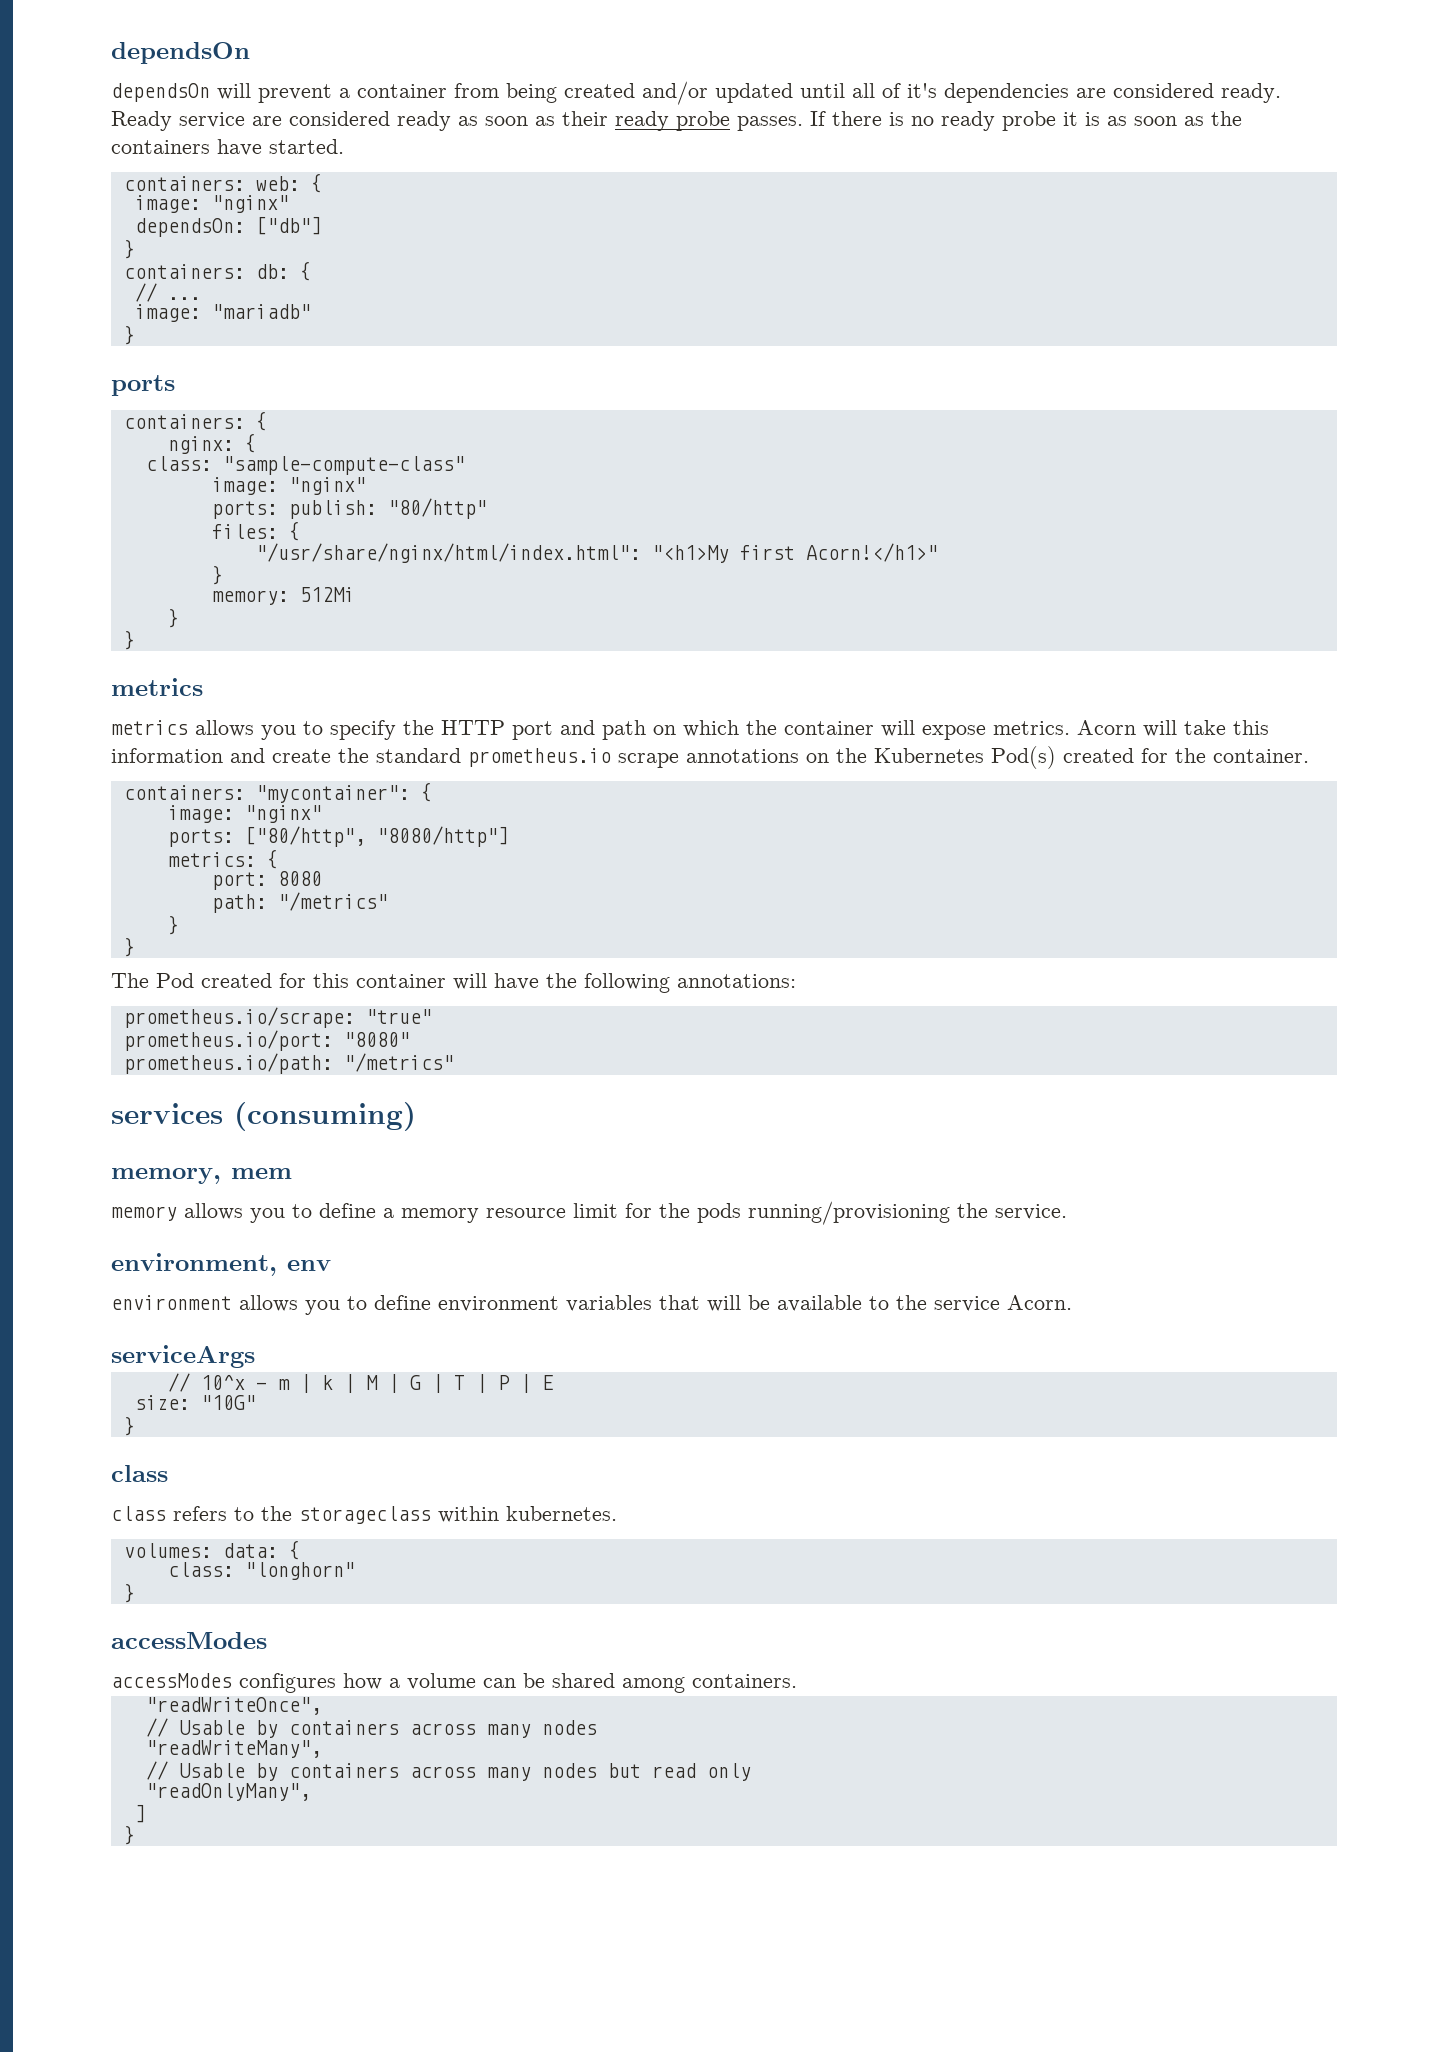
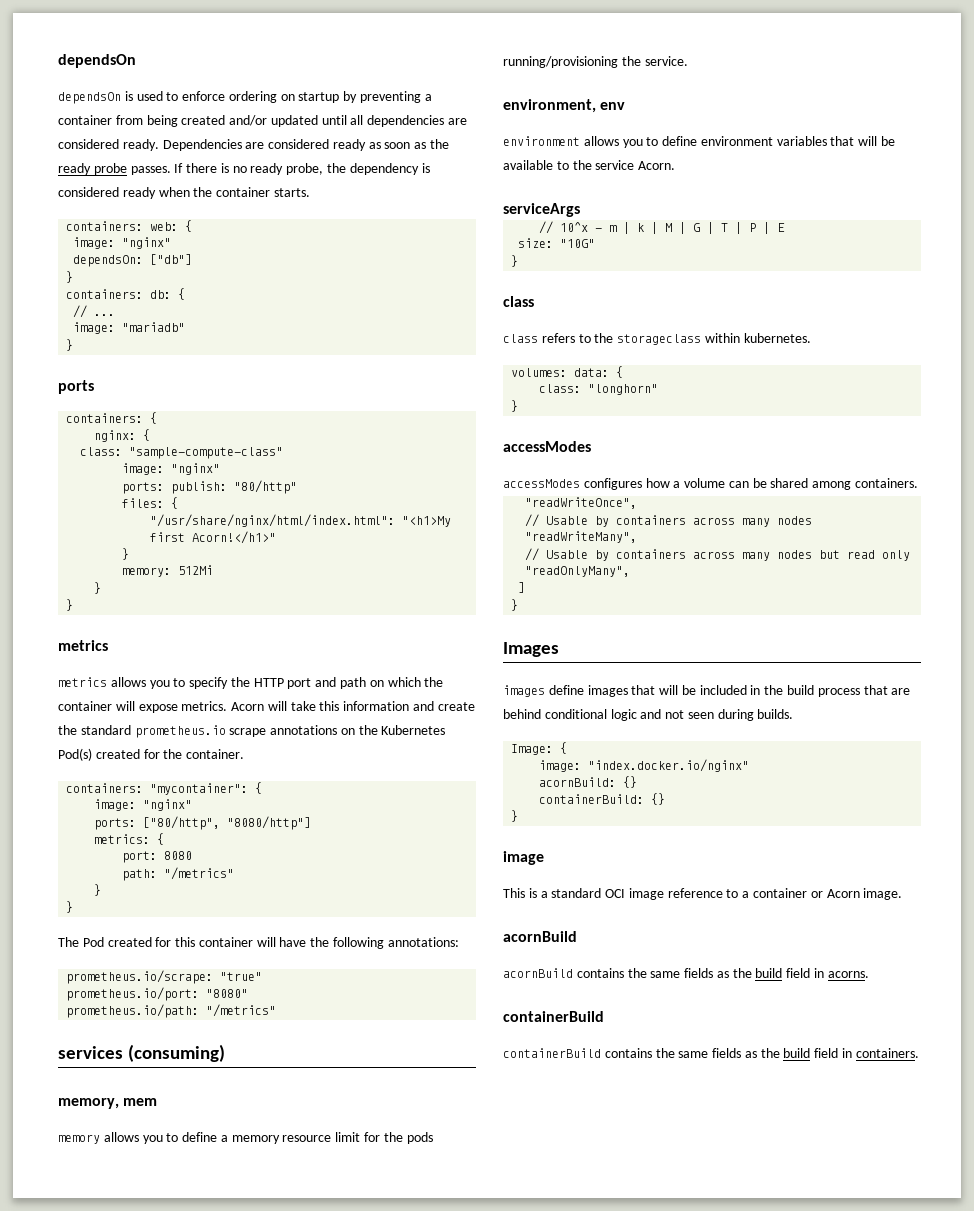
- dependsOn will prevent a container from being created and/or updated until all of it's dependencies are considered ready.
+ dependsOn is used to enforce ordering on startup by preventing a container from being created and/or updated until all dependencies are considered ready.
- Ready service are considered ready as soon as their ready probe passes.
+ Dependencies are considered ready as soon as the ready probe passes.
- If there is no ready probe it is as soon as the containers have started.
+ If there is no ready probe, the dependency is considered ready when the container starts.
+ Images
+ images define images that will be included in the build process that are behind conditional logic and not seen during builds.
+ Image: {
+ image: "index.docker.io/nginx"
+ acornBuild: {}
+ containerBuild: {}
+ }
+ image
+ This is a standard OCI image reference to a container or Acorn image.
+ acornBuild
+ acornBuild contains the same fields as the build field in acorns.
+ containerBuild
+ containerBuild contains the same fields as the build field in containers.

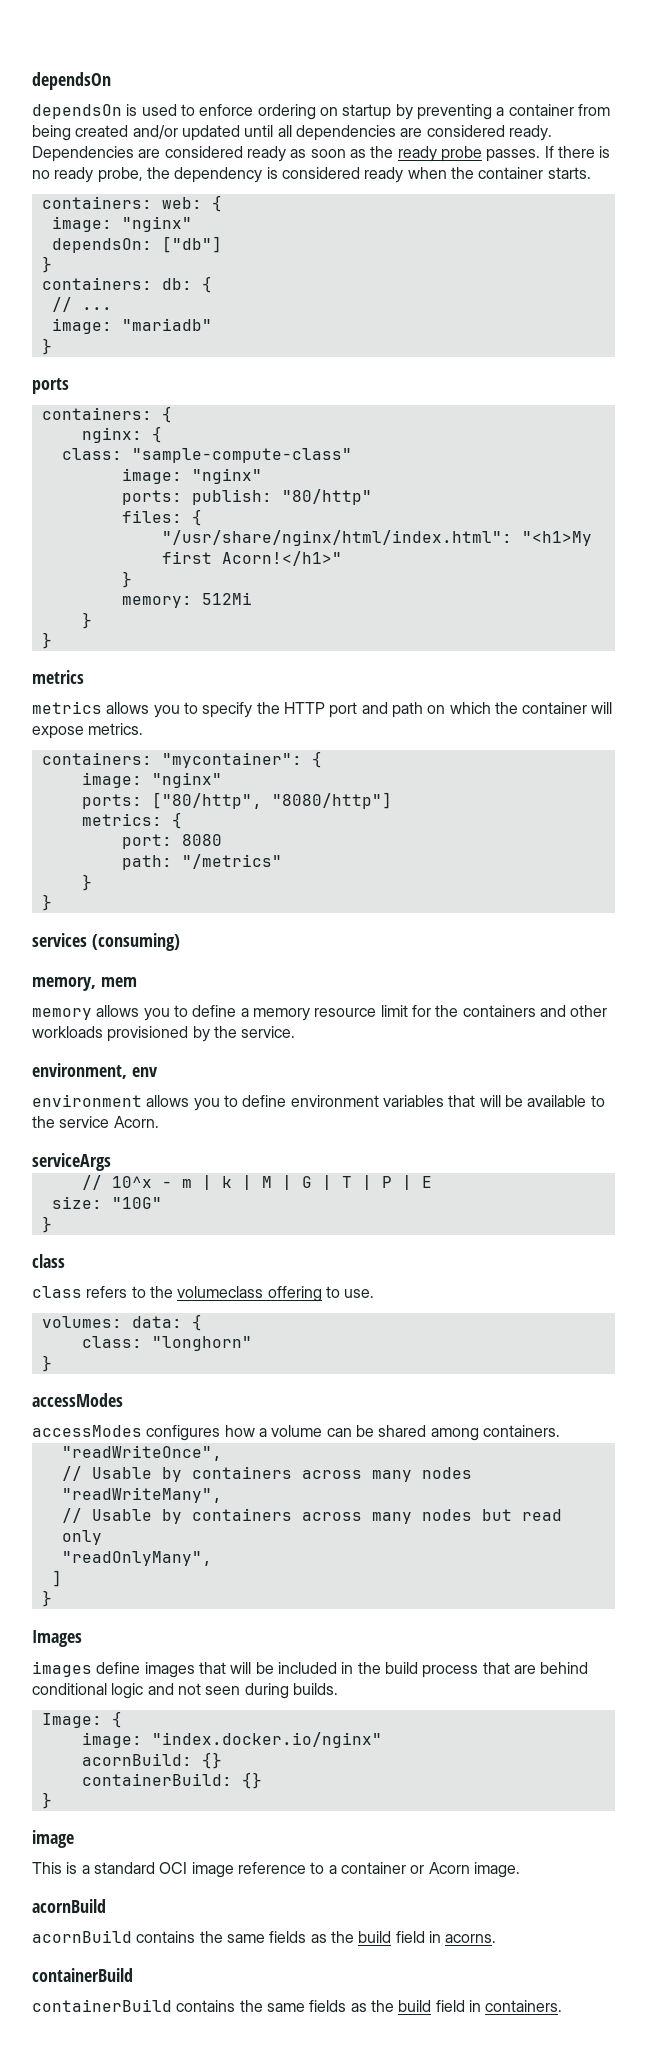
- Acorn will take this information and create the standard prometheus.io scrape annotations on the Kubernetes Pod(s) created for the container.
- The Pod created for this container will have the following annotations:
- prometheus.io/scrape: "true"
- prometheus.io/port: "8080"
- prometheus.io/path: "/metrics"
- memory allows you to define a memory resource limit for the pods running/provisioning the service.
+ memory allows you to define a memory resource limit for the containers and other workloads provisioned by the service.
- class refers to the storageclass within kubernetes.
+ class refers to the volumeclass offering to use.

